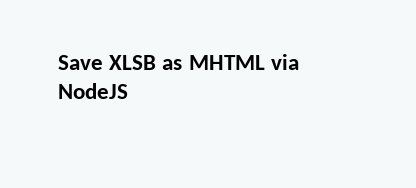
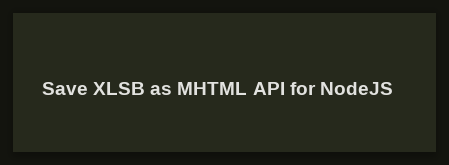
- Save XLSB as MHTML via NodeJS
+ Save XLSB as MHTML API for NodeJS

